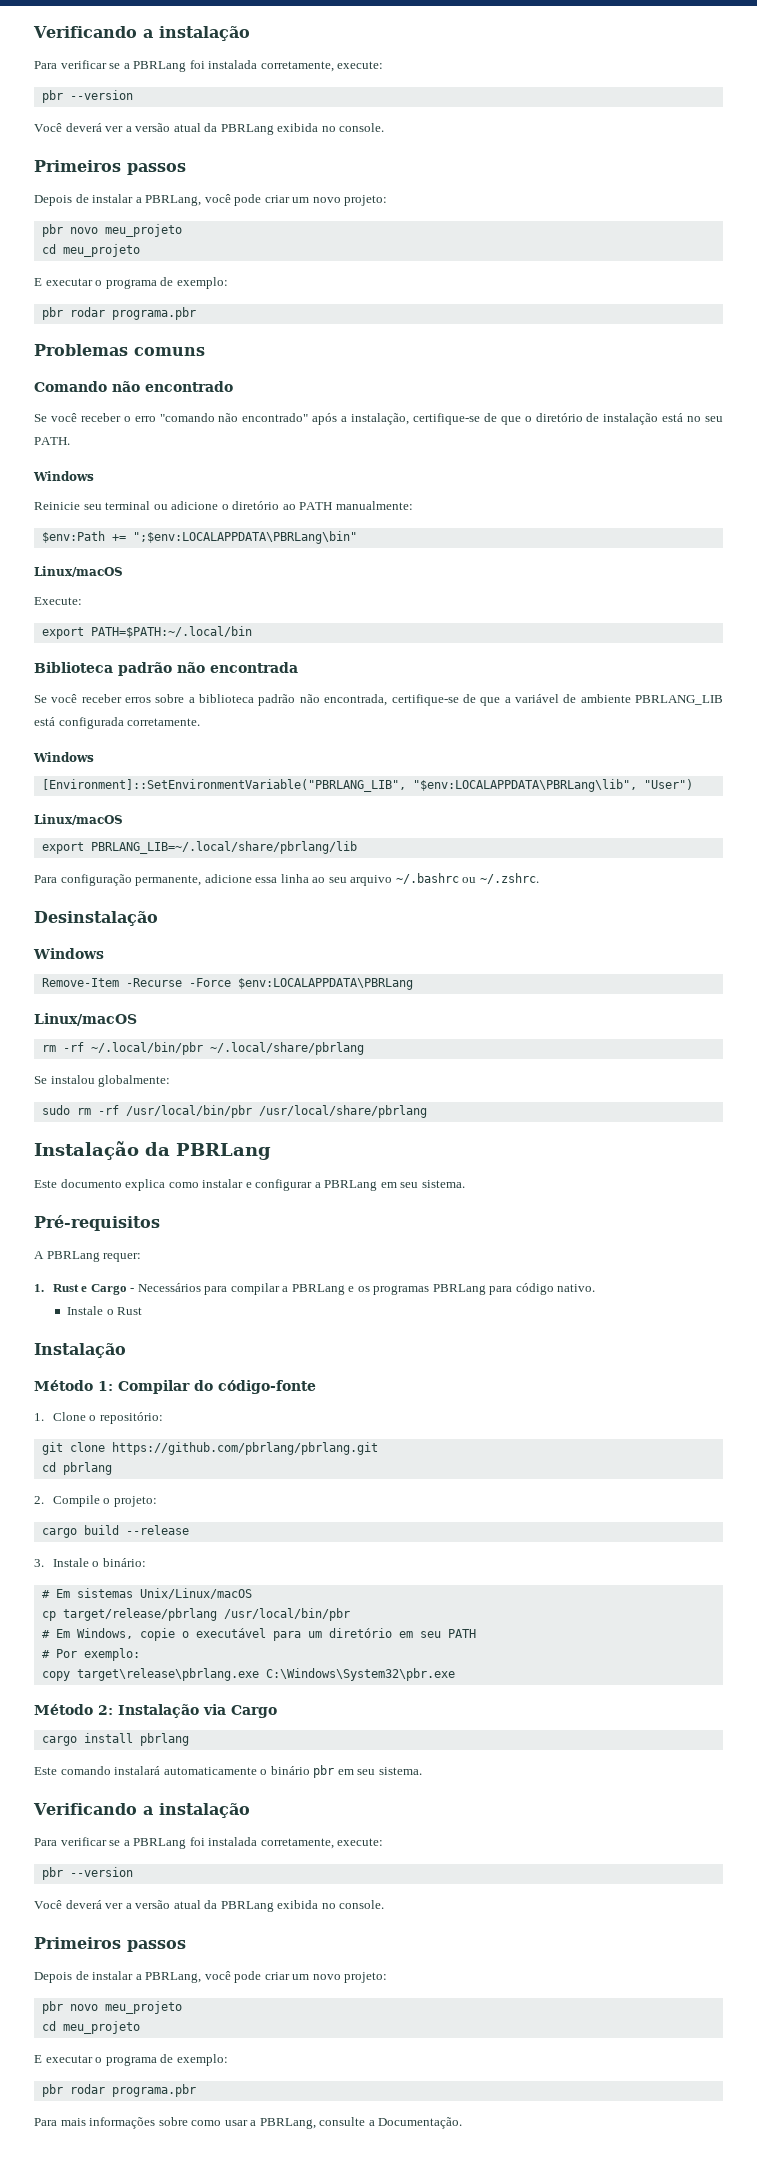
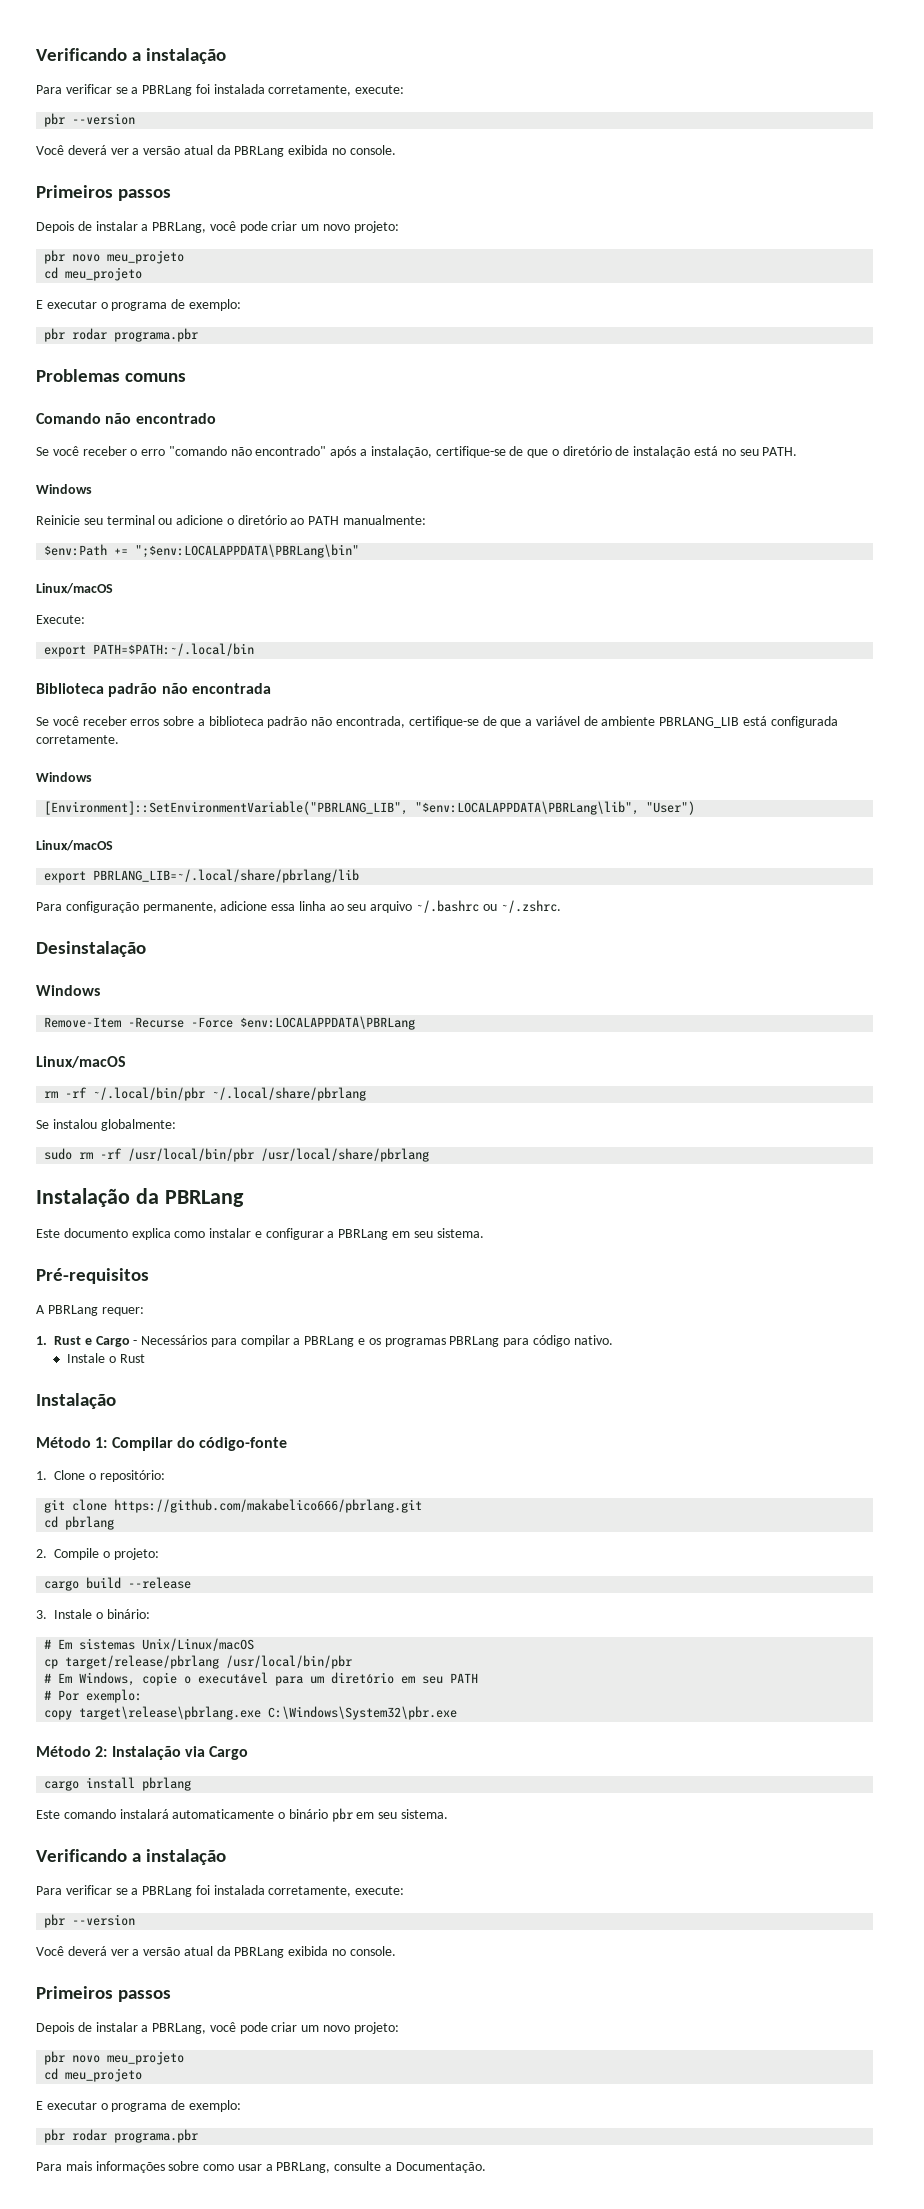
- git clone https://github.com/pbrlang/pbrlang.git
+ git clone https://github.com/makabelico666/pbrlang.git

